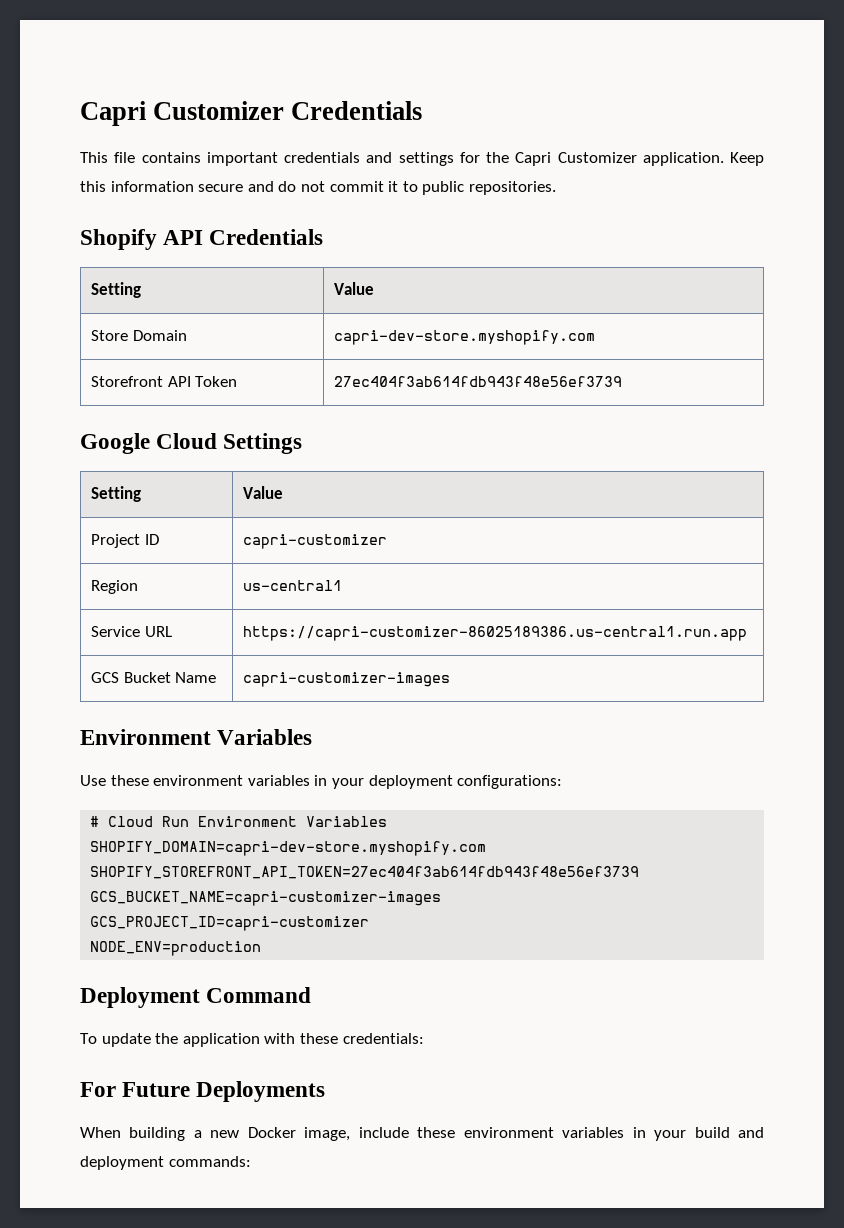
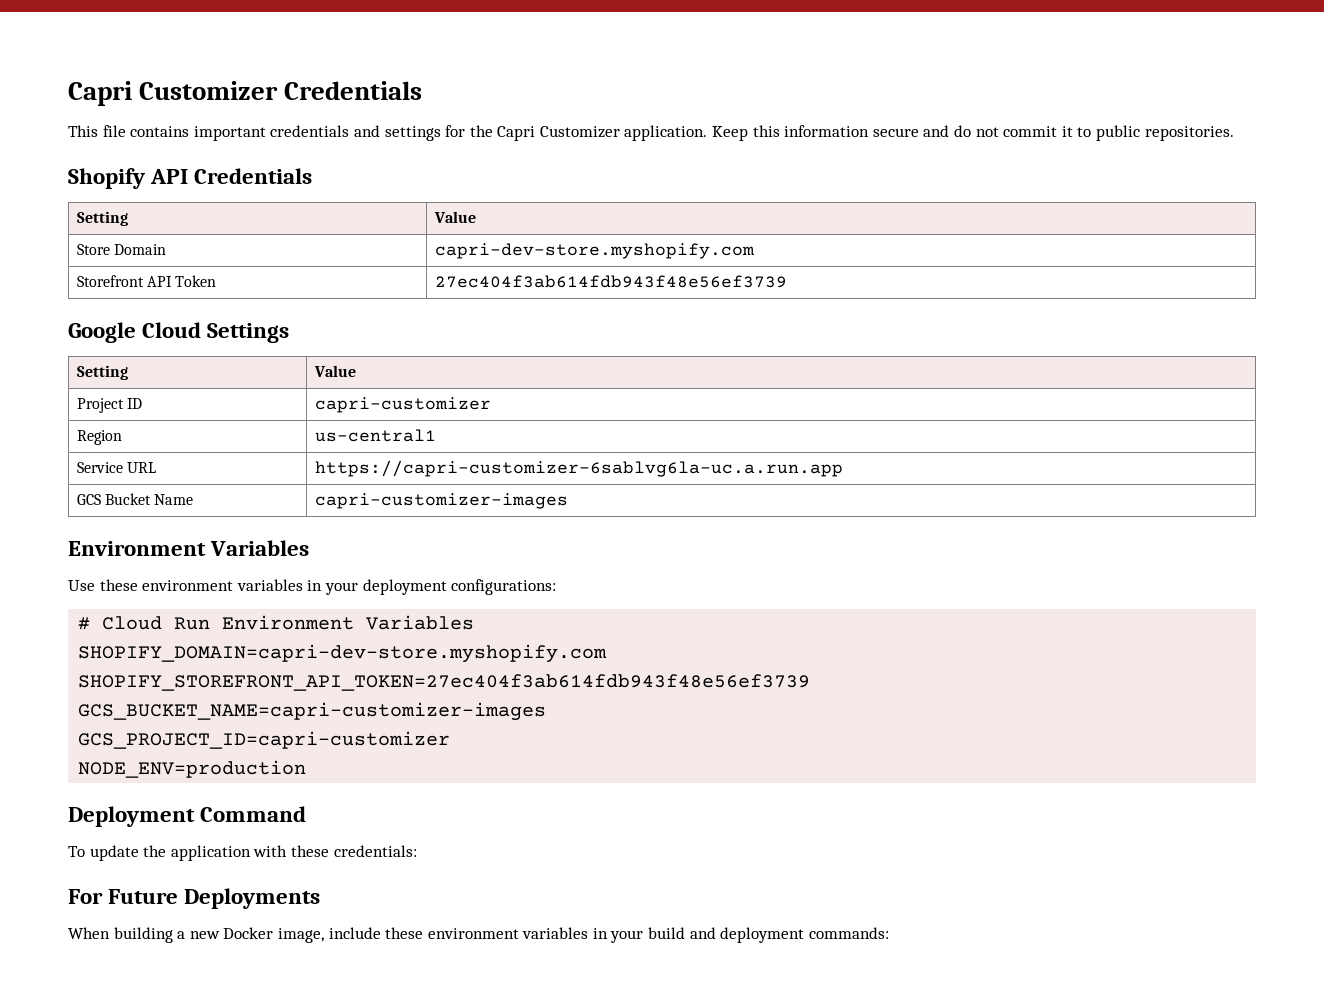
- Service URL | https://capri-customizer-86025189386.us-central1.run.app
+ Service URL | https://capri-customizer-6sablvg6la-uc.a.run.app

